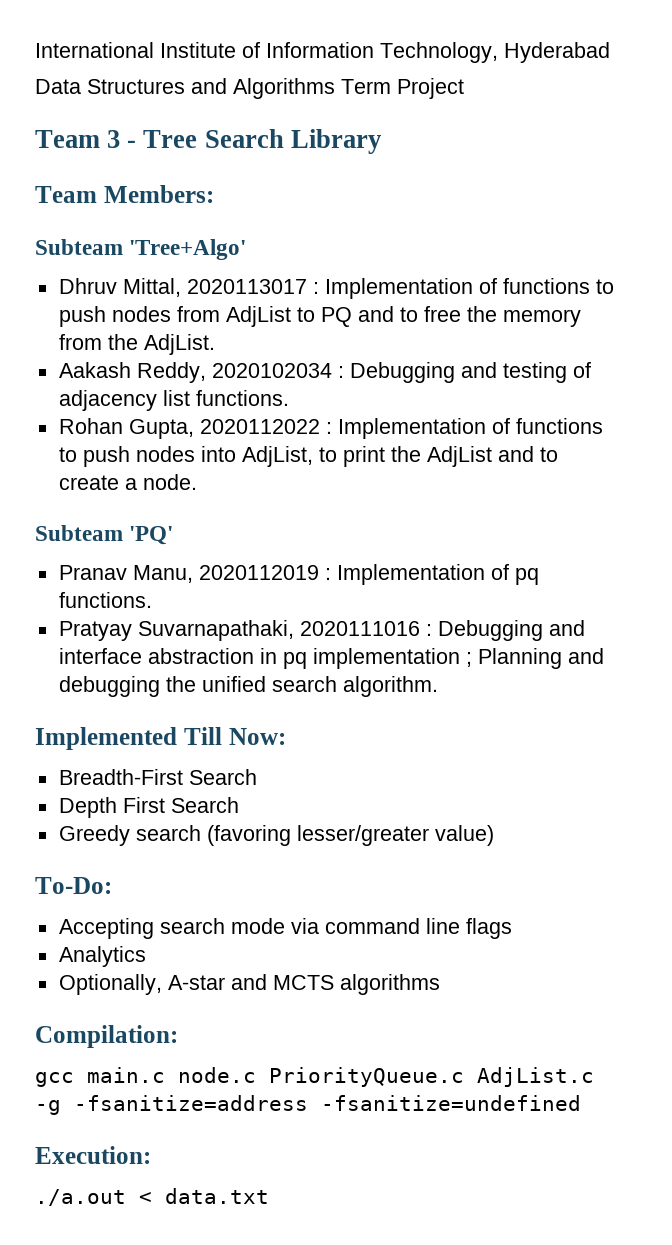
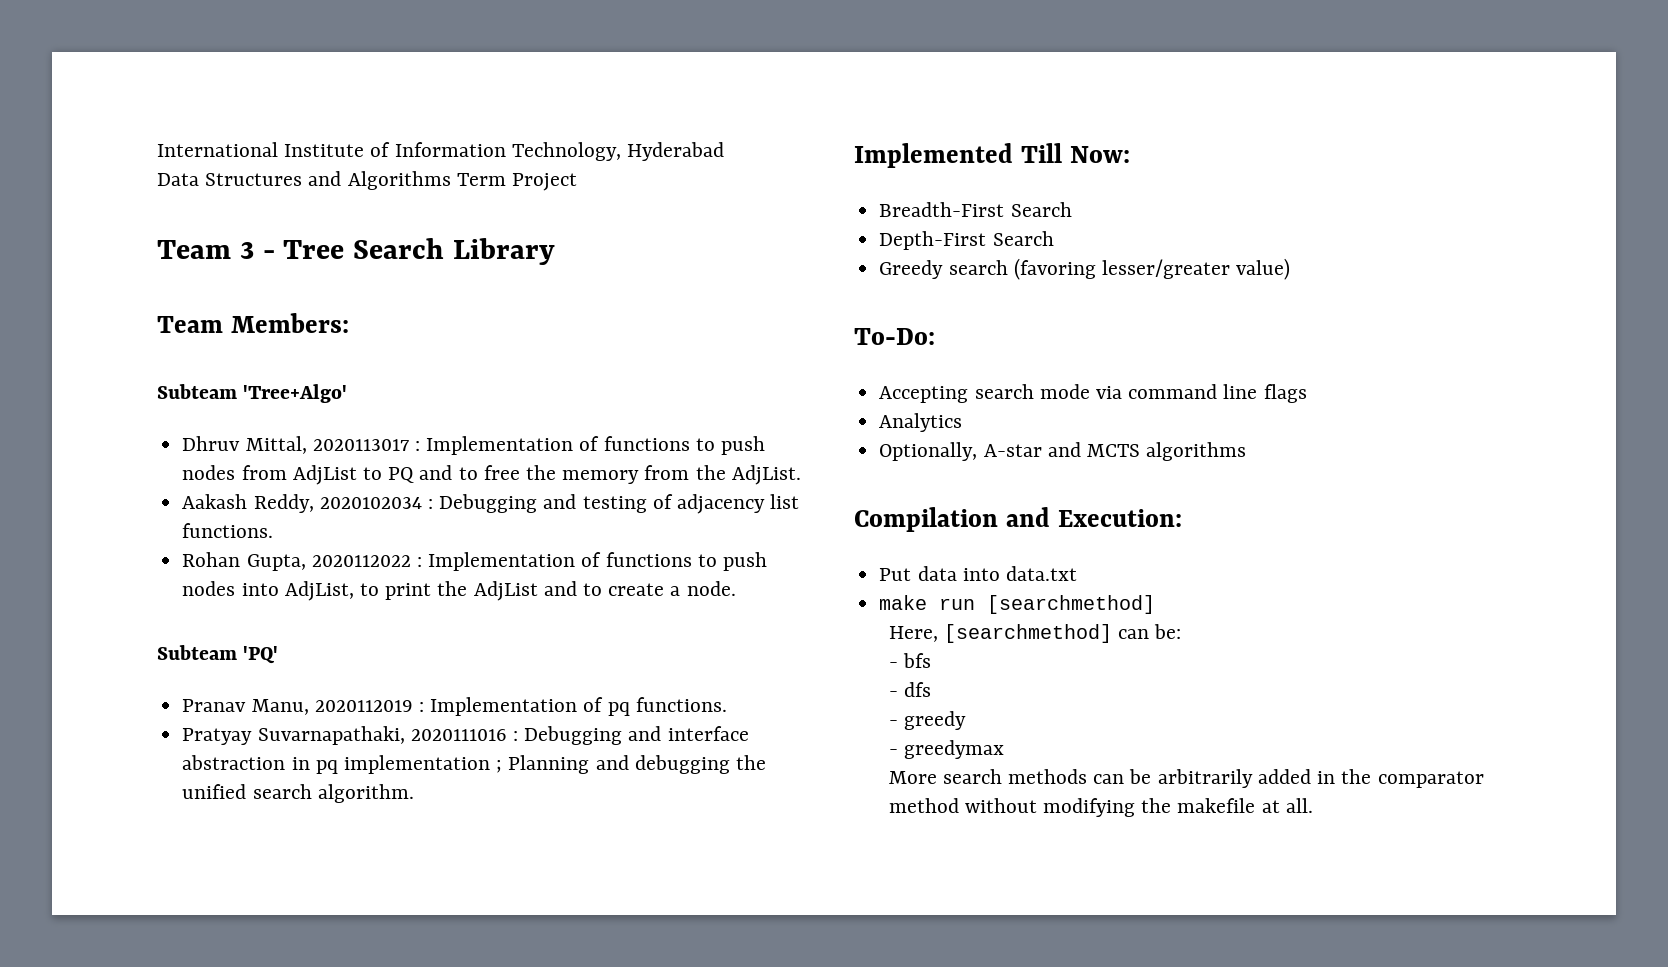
- Depth First Search
+ Depth-First Search
- Compilation:
- gcc main.c node.c PriorityQueue.c AdjList.c -g -fsanitize=address -fsanitize=undefined
- Execution:
- ./a.out < data.txt
+ Compilation and Execution:
+ Put data into data.txt
+ make run [searchmethod]
+ Here, [searchmethod] can be:
+ - bfs
+ - dfs
+ - greedy
+ - greedymax
+ More search methods can be arbitrarily added in the comparator method without modifying the makefile at all.

